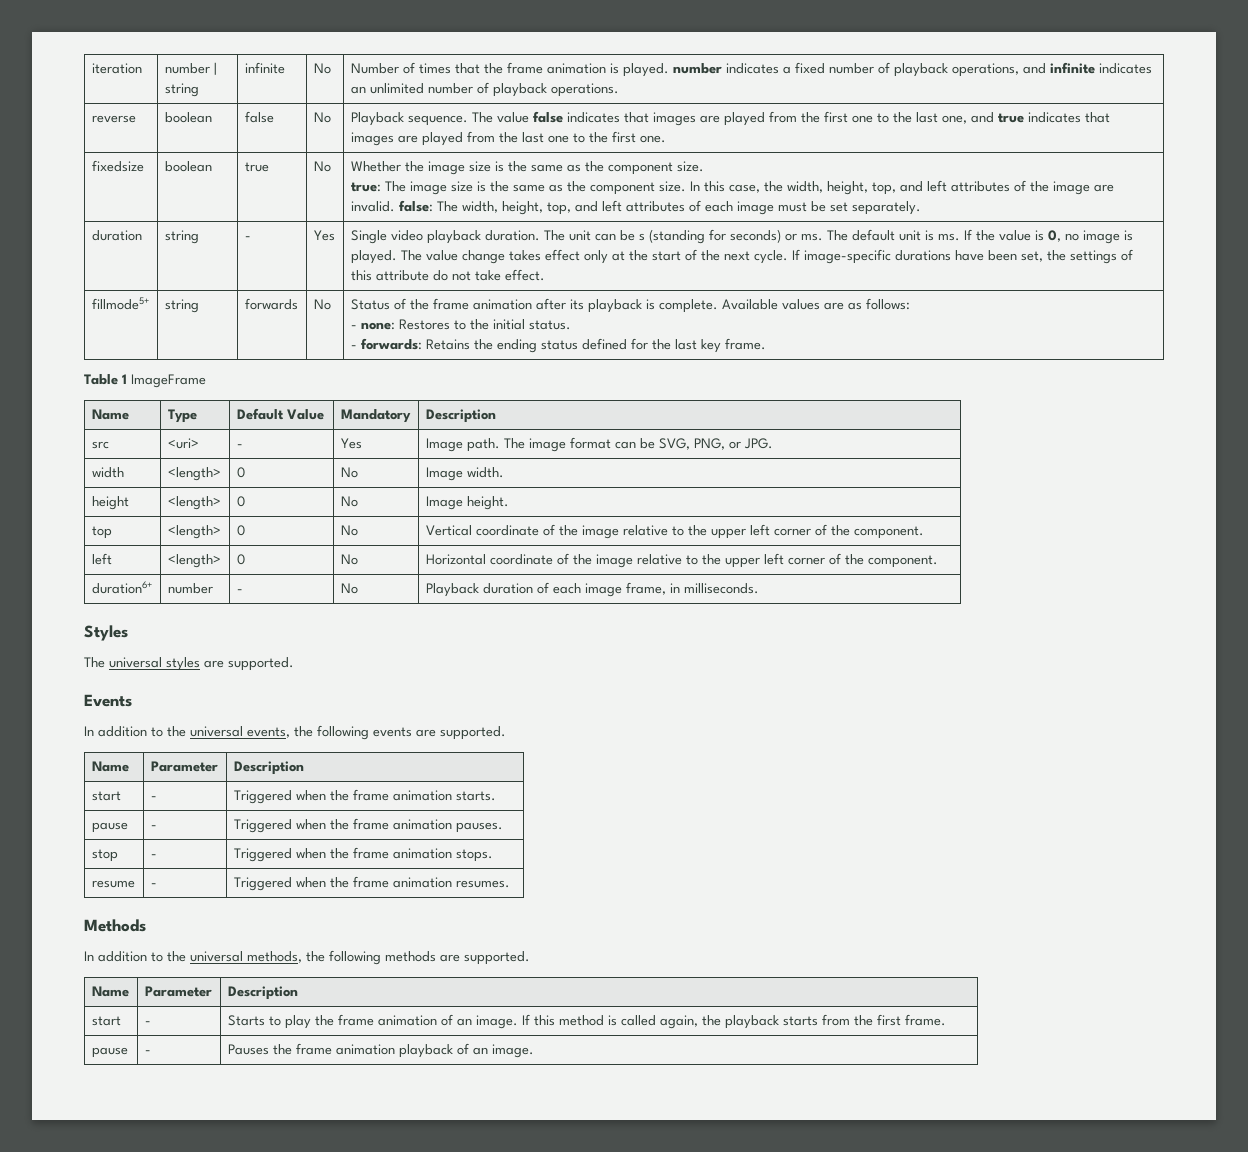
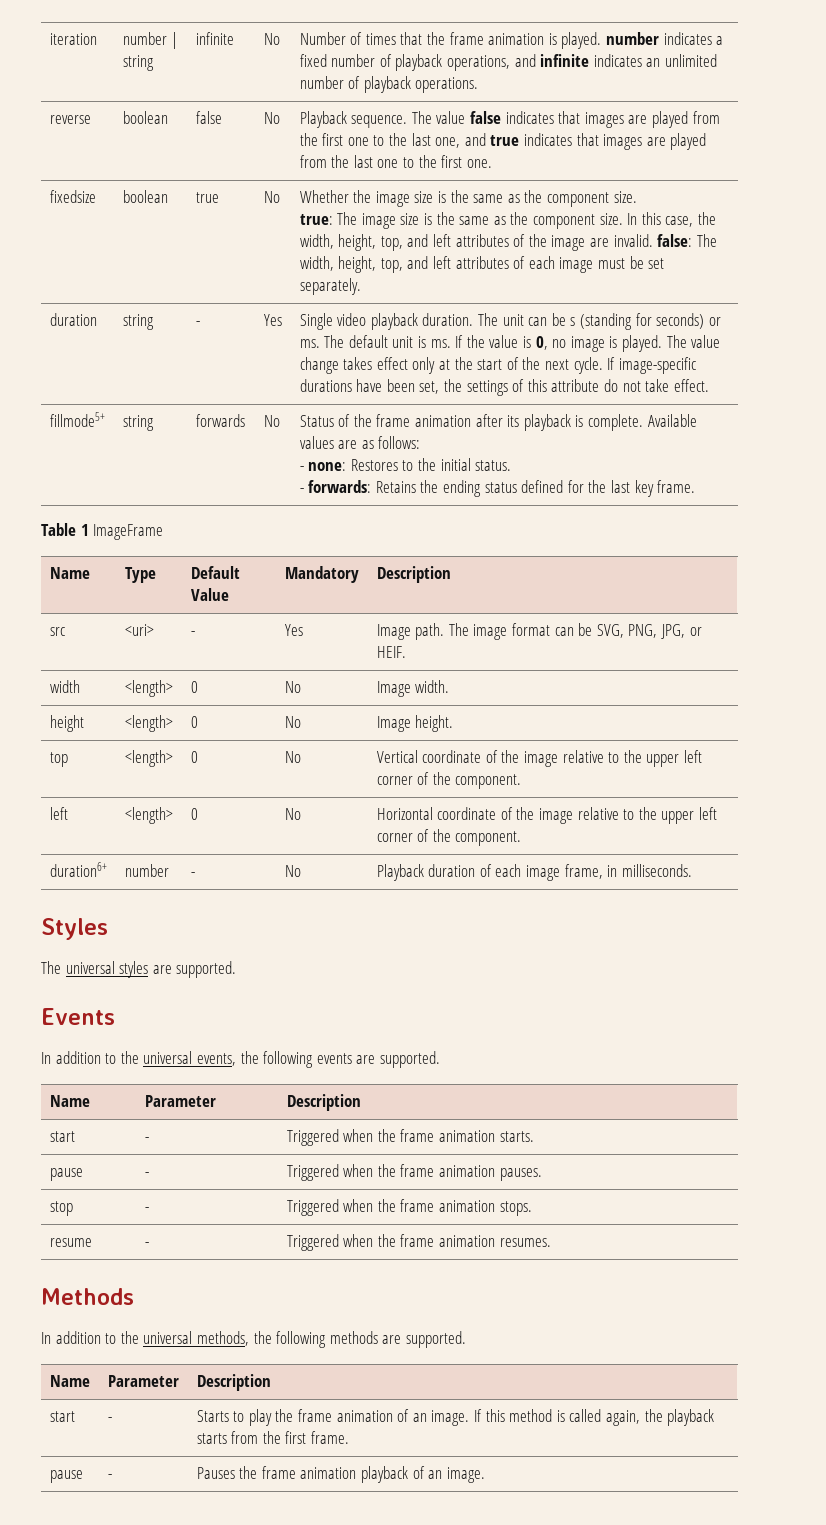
- src | <uri> | - | Yes | Image path. The image format can be SVG, PNG, or JPG.
+ src | <uri> | - | Yes | Image path. The image format can be SVG, PNG, JPG, or HEIF.

